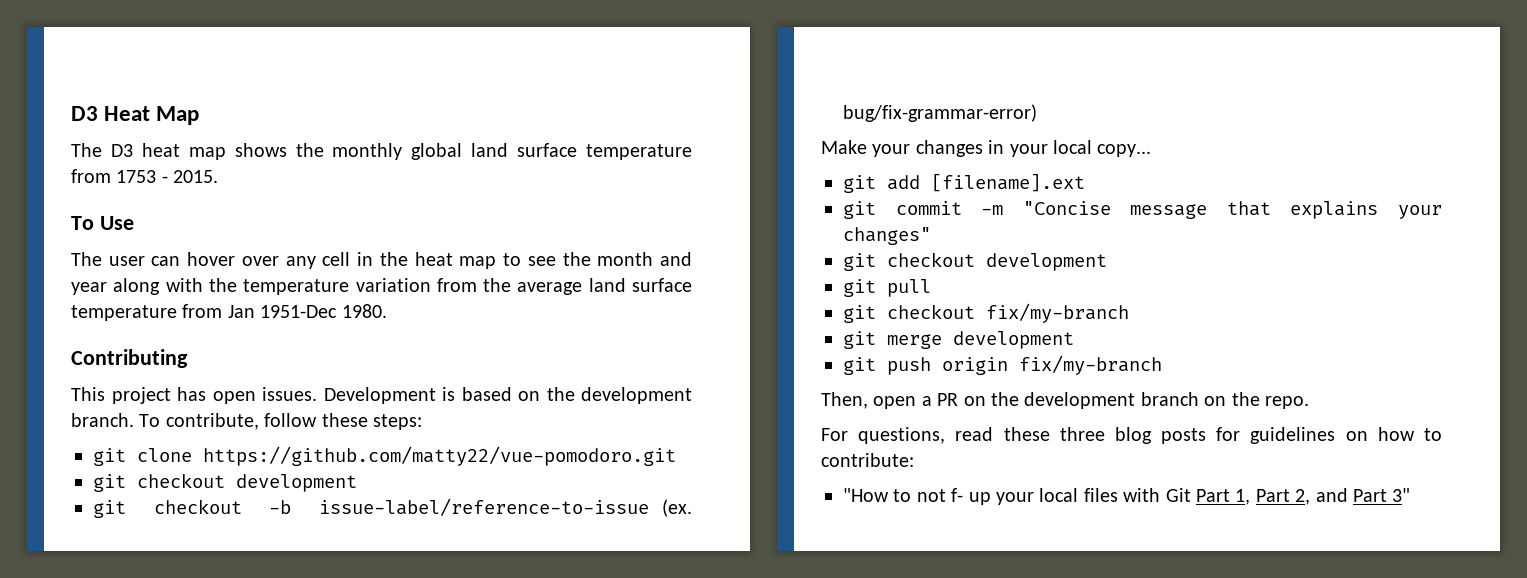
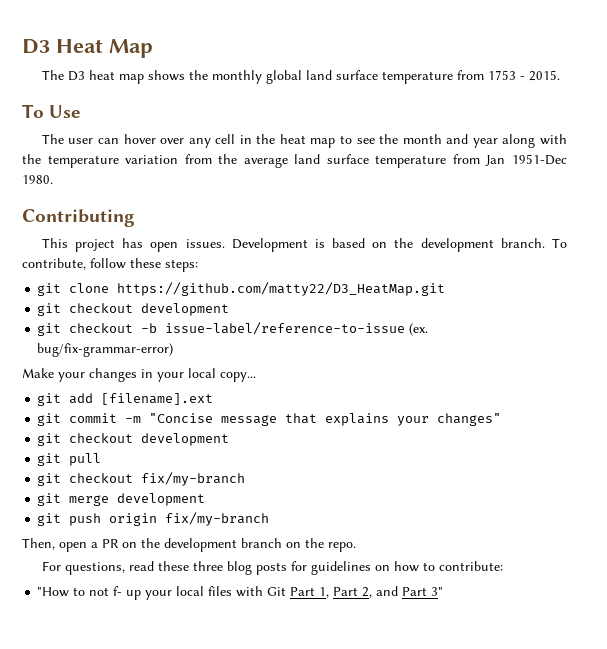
- git clone https://github.com/matty22/vue-pomodoro.git
+ git clone https://github.com/matty22/D3_HeatMap.git

